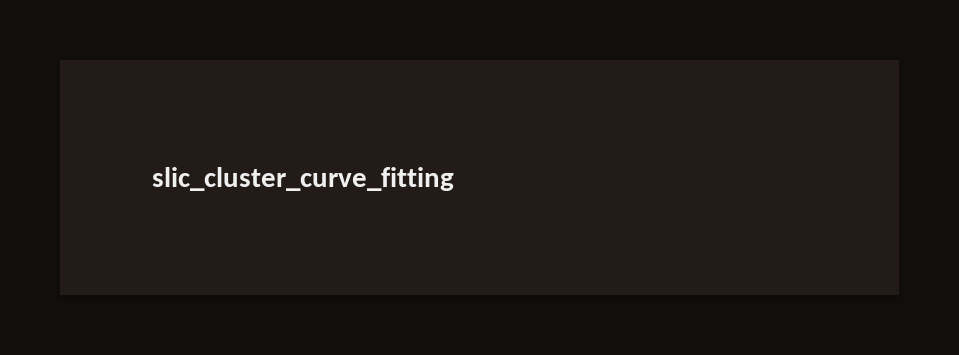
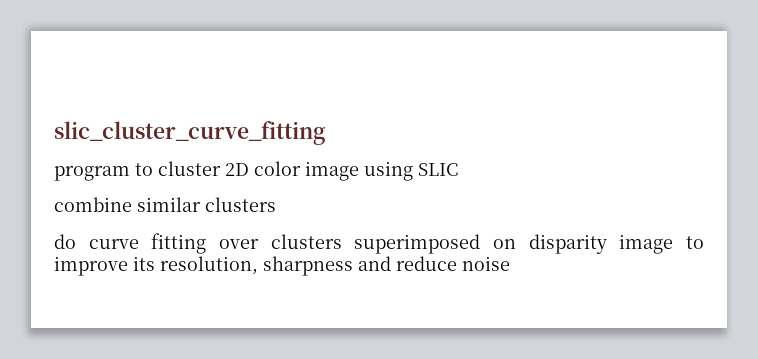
+ program to cluster 2D color image using SLIC
+ combine similar clusters
+ do curve fitting over clusters superimposed on disparity image to improve its resolution, sharpness and reduce noise

